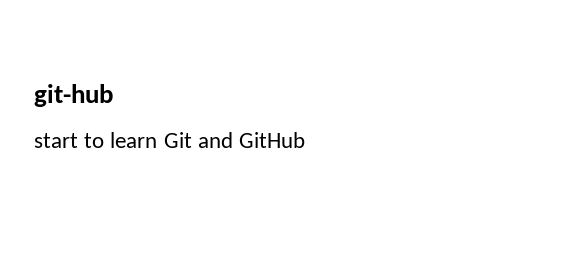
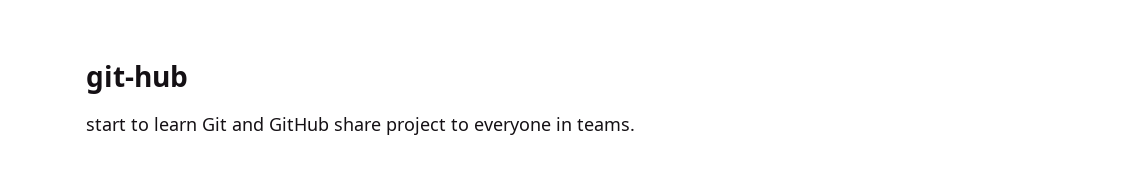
- start to learn Git and GitHub
+ start to learn Git and GitHub share project to everyone in teams.

